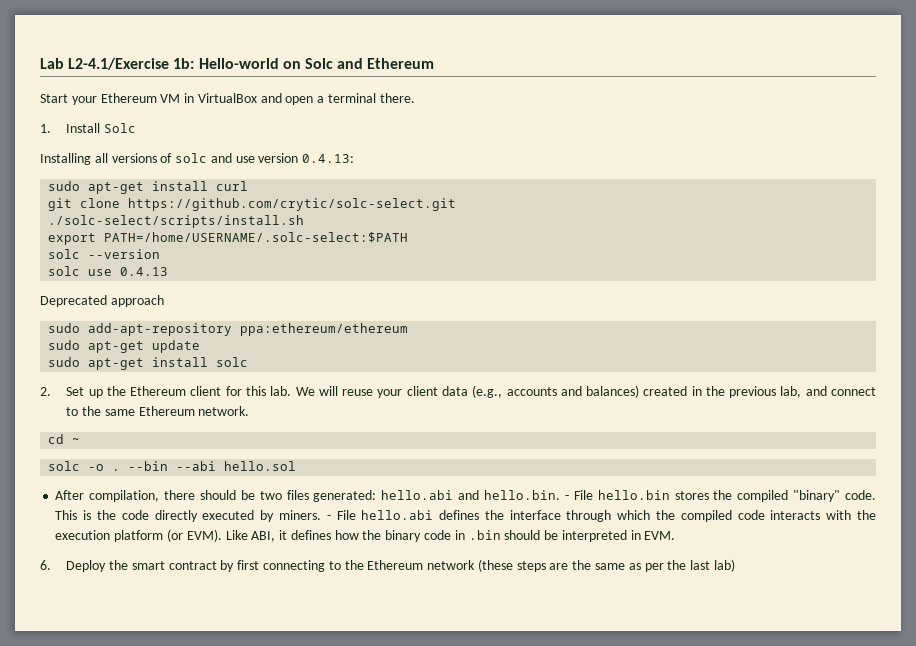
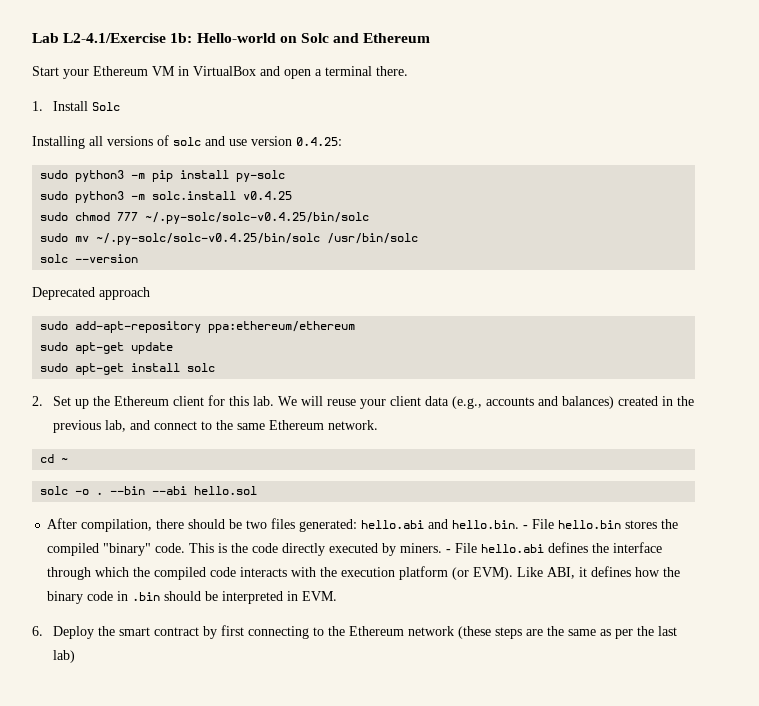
- Installing all versions of solc and use version 0.4.13:
- sudo apt-get install curl
- git clone https://github.com/crytic/solc-select.git
- ./solc-select/scripts/install.sh
- export PATH=/home/USERNAME/.solc-select:$PATH
+ Installing all versions of solc and use version 0.4.25:
+ sudo python3 -m pip install py-solc
+ sudo python3 -m solc.install v0.4.25
+ sudo chmod 777 ~/.py-solc/solc-v0.4.25/bin/solc
+ sudo mv ~/.py-solc/solc-v0.4.25/bin/solc /usr/bin/solc
- solc use 0.4.13

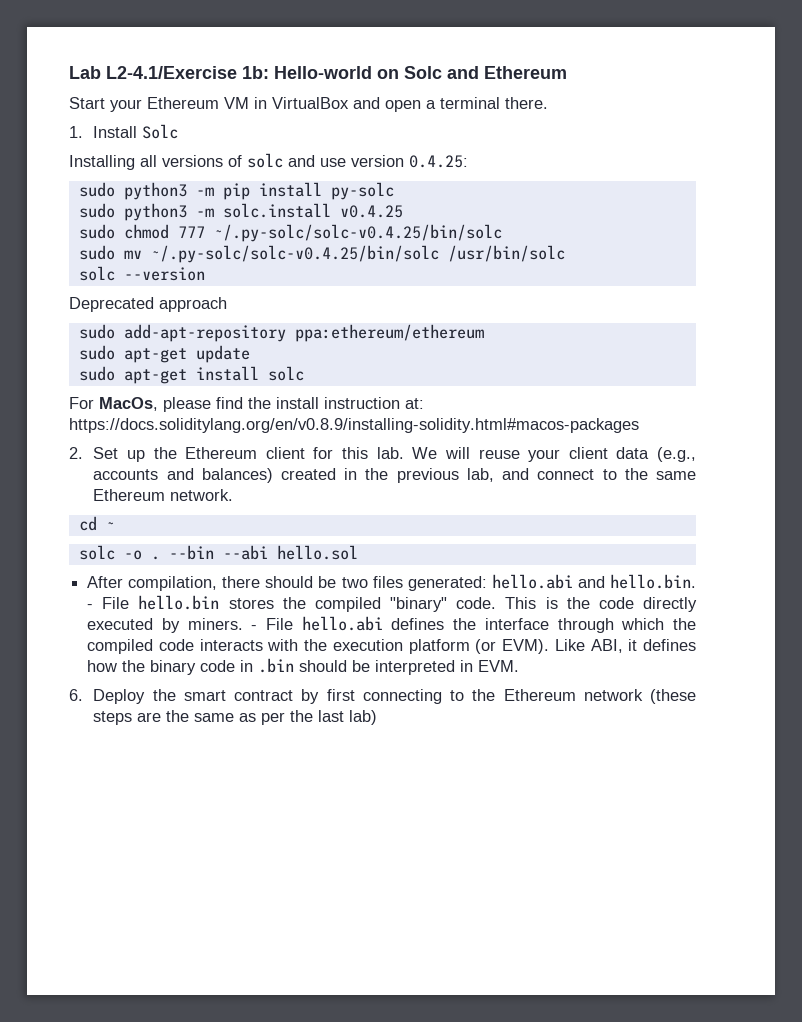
+ For MacOs, please find the install instruction at: https://docs.soliditylang.org/en/v0.8.9/installing-solidity.html#macos-packages

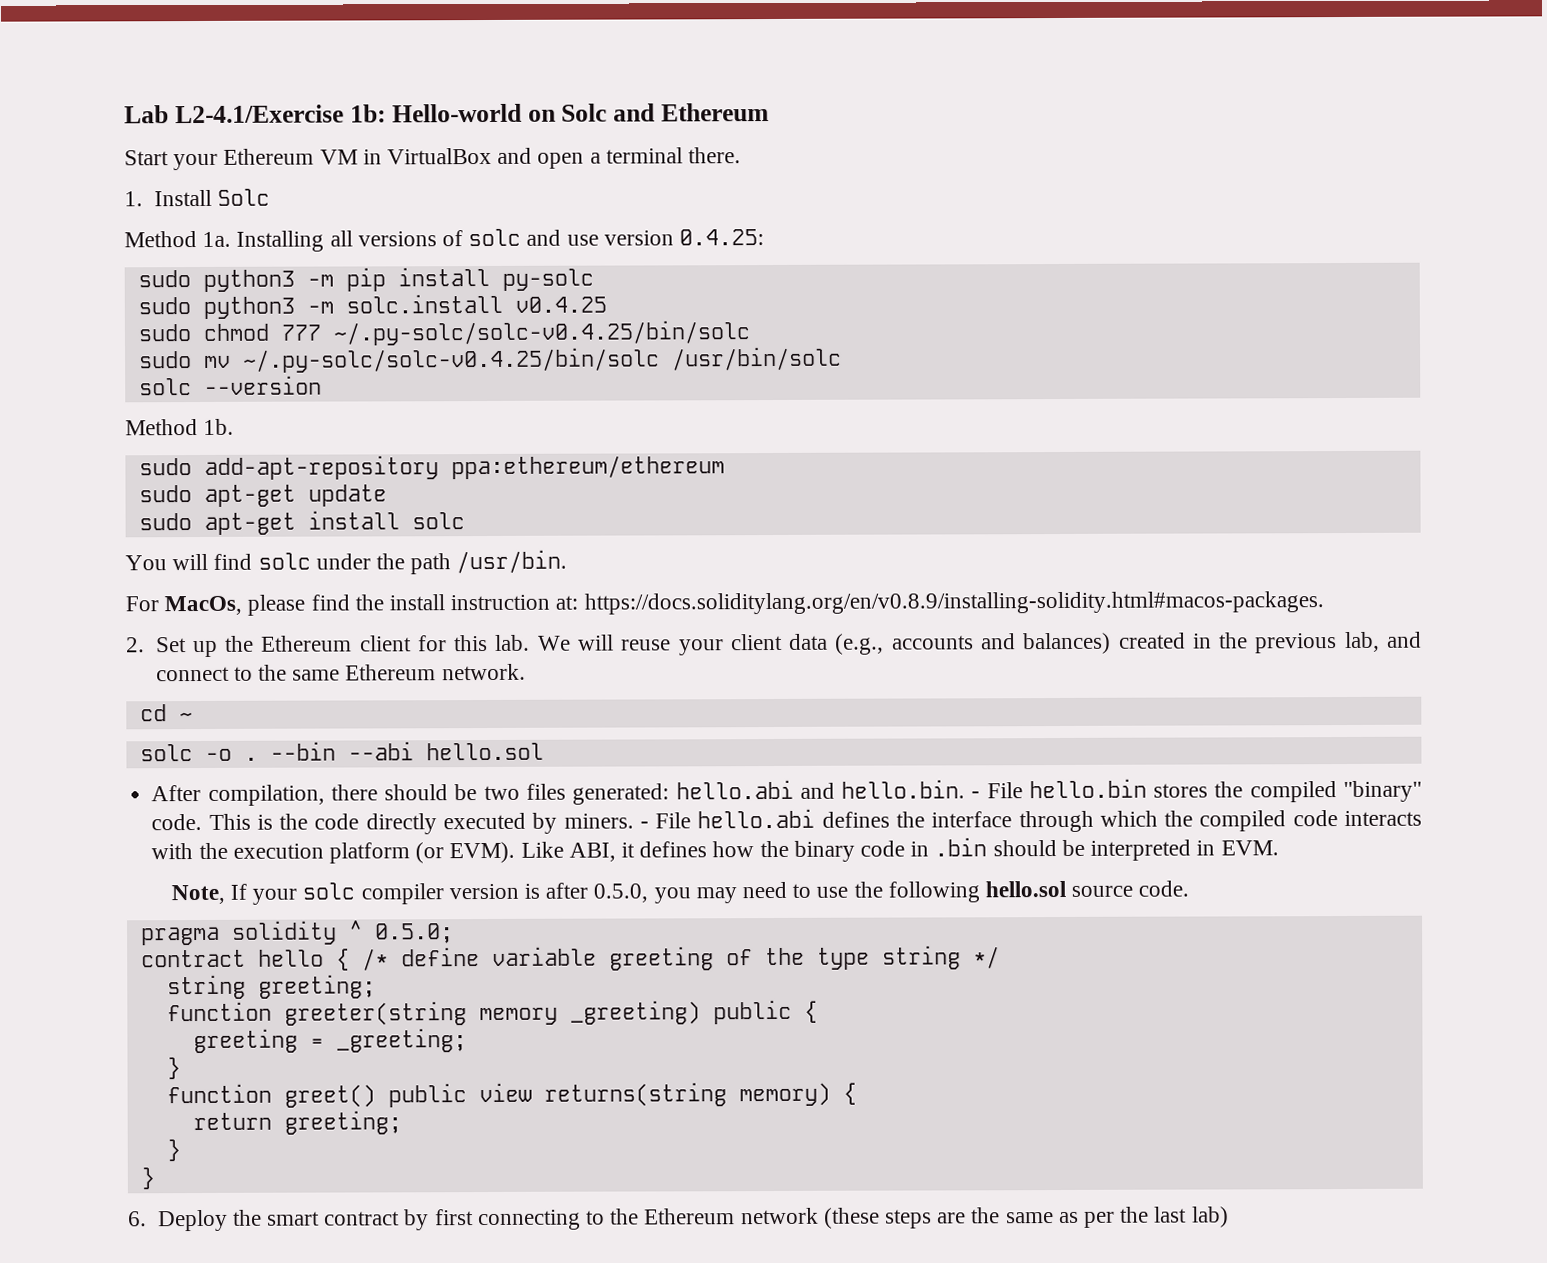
+ Method 1a.
- Deprecated approach
+ Method 1b.
+ You will find solc under the path /usr/bin.
- For MacOs, please find the install instruction at: https://docs.soliditylang.org/en/v0.8.9/installing-solidity.html#macos-packages
+ For MacOs, please find the install instruction at: https://docs.soliditylang.org/en/v0.8.9/installing-solidity.html#macos-packages.
+ Note, If your solc compiler version is after 0.5.0, you may need to use the following hello.sol source code.
+ pragma solidity ^ 0.5.0;
+ contract hello { /* define variable greeting of the type string */
+ string greeting;
+ function greeter(string memory _greeting) public {
+ greeting = _greeting;
+ }
+ function greet() public view returns(string memory) {
+ return greeting;
+ }
+ }

